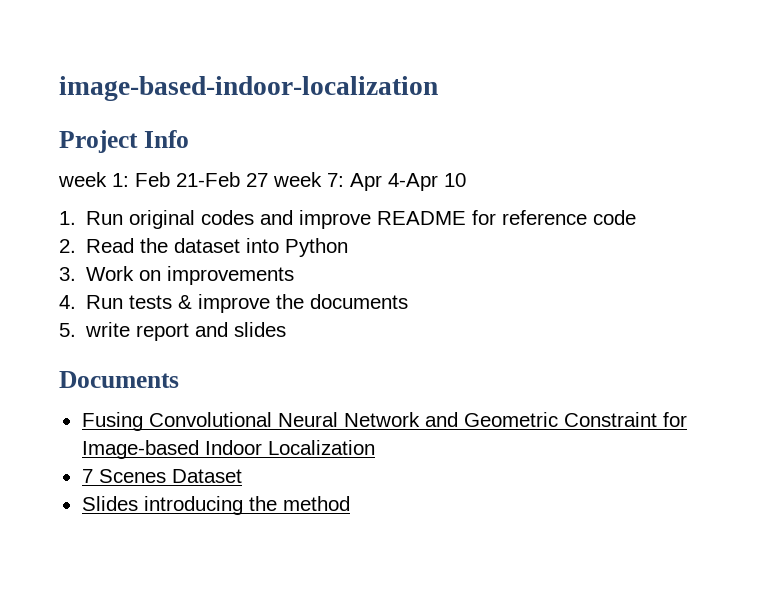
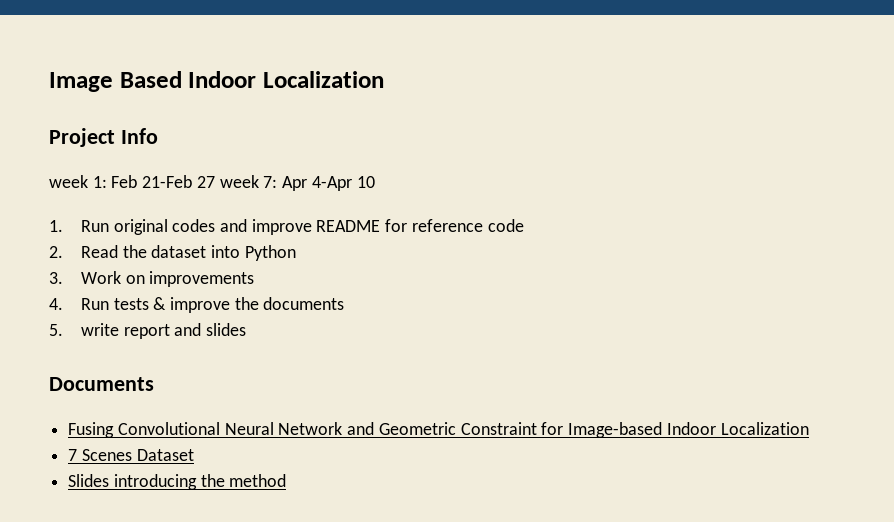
- image-based-indoor-localization
+ Image Based Indoor Localization

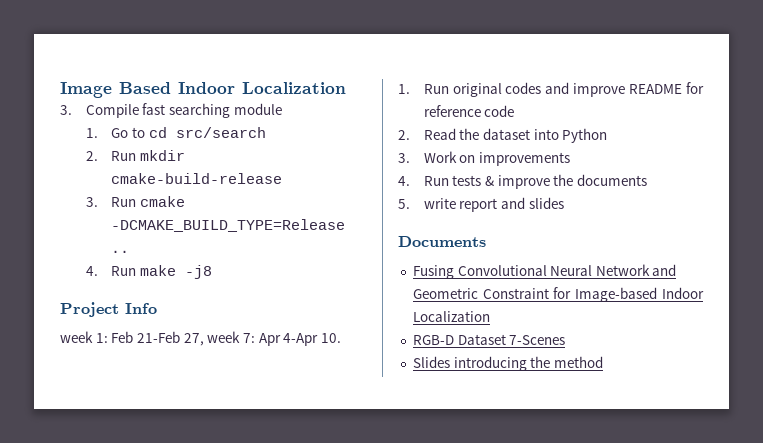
+ 3. Compile fast searching module
+ 1. Go to cd src/search
+ 2. Run mkdir cmake-build-release
+ 3. Run cmake -DCMAKE_BUILD_TYPE=Release ..
+ 4. Run make -j8
- week 1: Feb 21-Feb 27 week 7: Apr 4-Apr 10
+ week 1: Feb 21-Feb 27, week 7: Apr 4-Apr 10.
- 7 Scenes Dataset
+ RGB-D Dataset 7-Scenes

